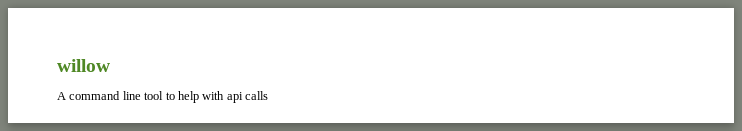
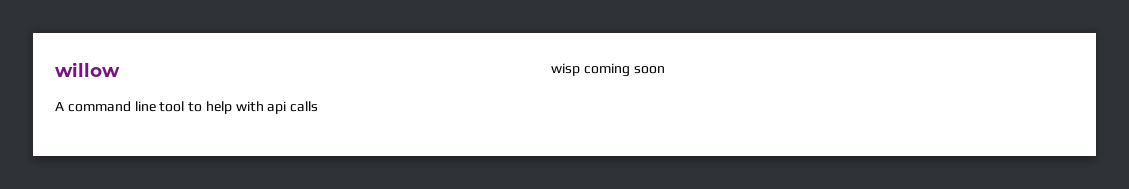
+ wisp coming soon

